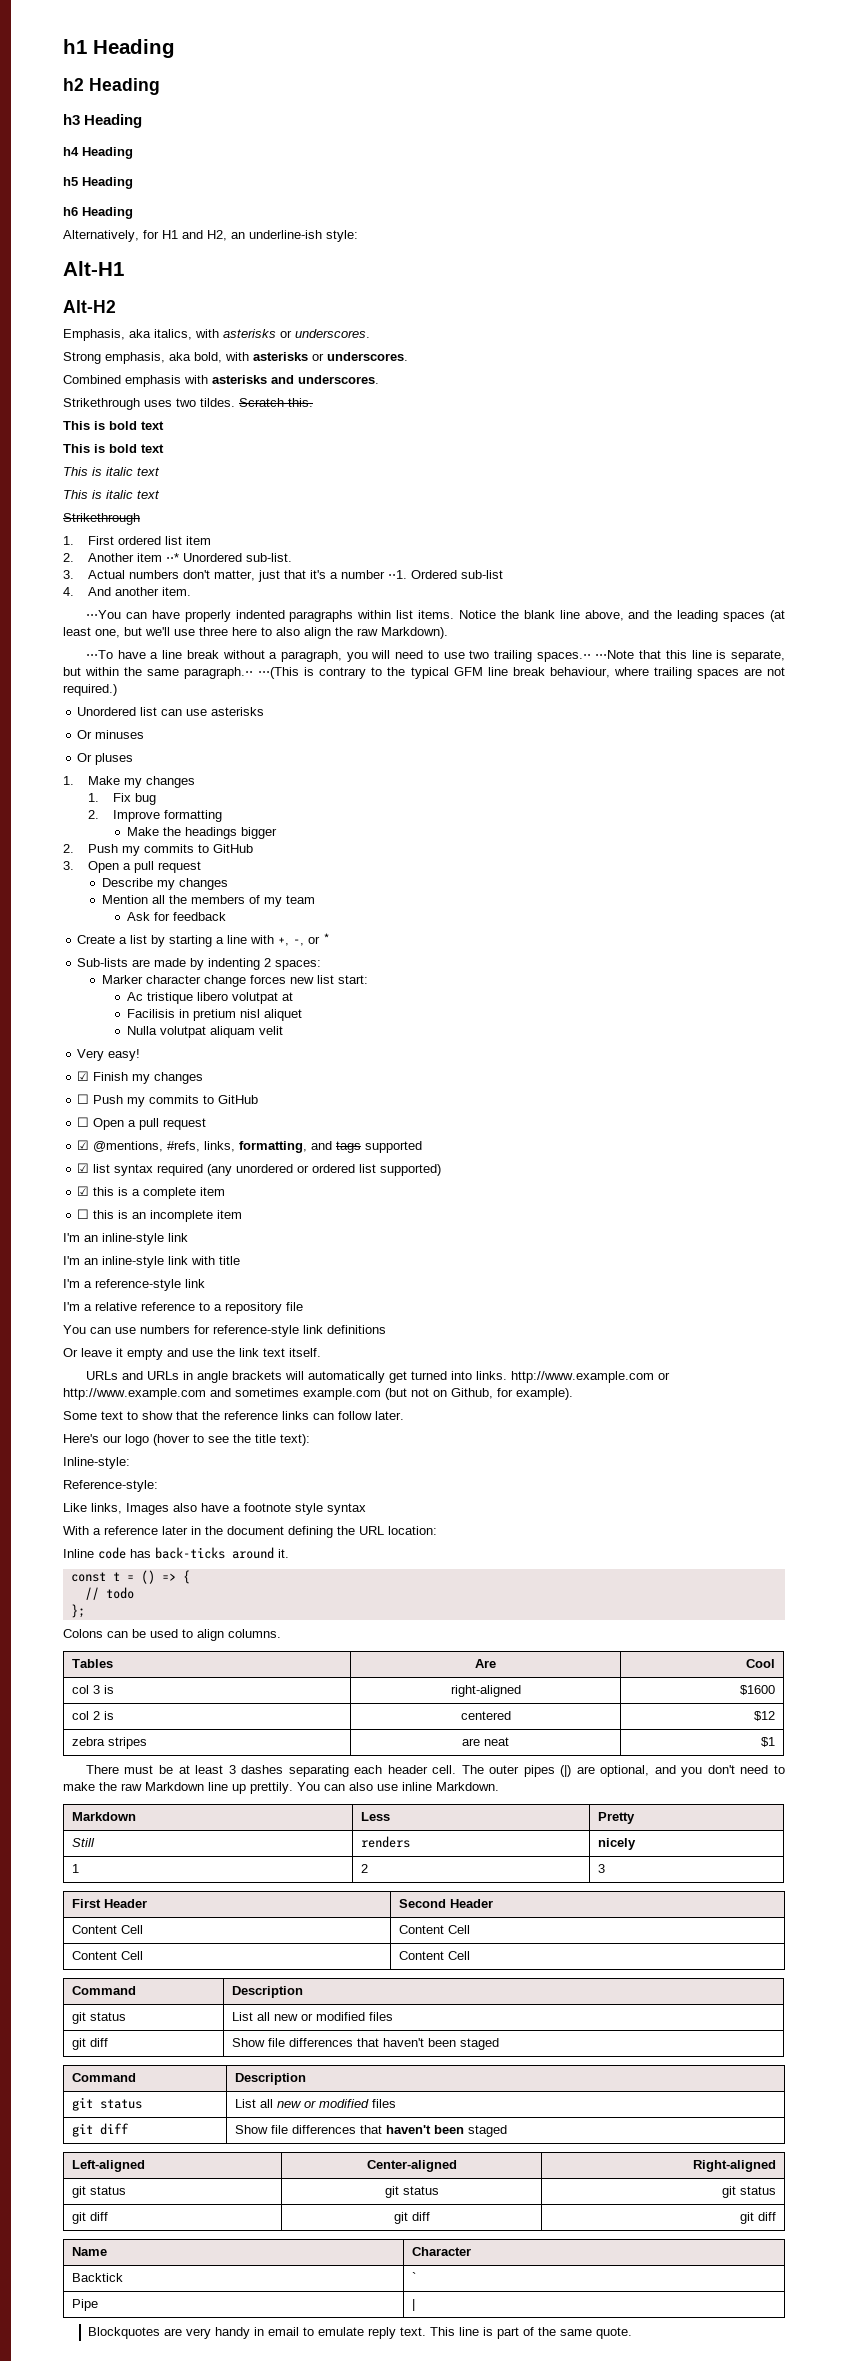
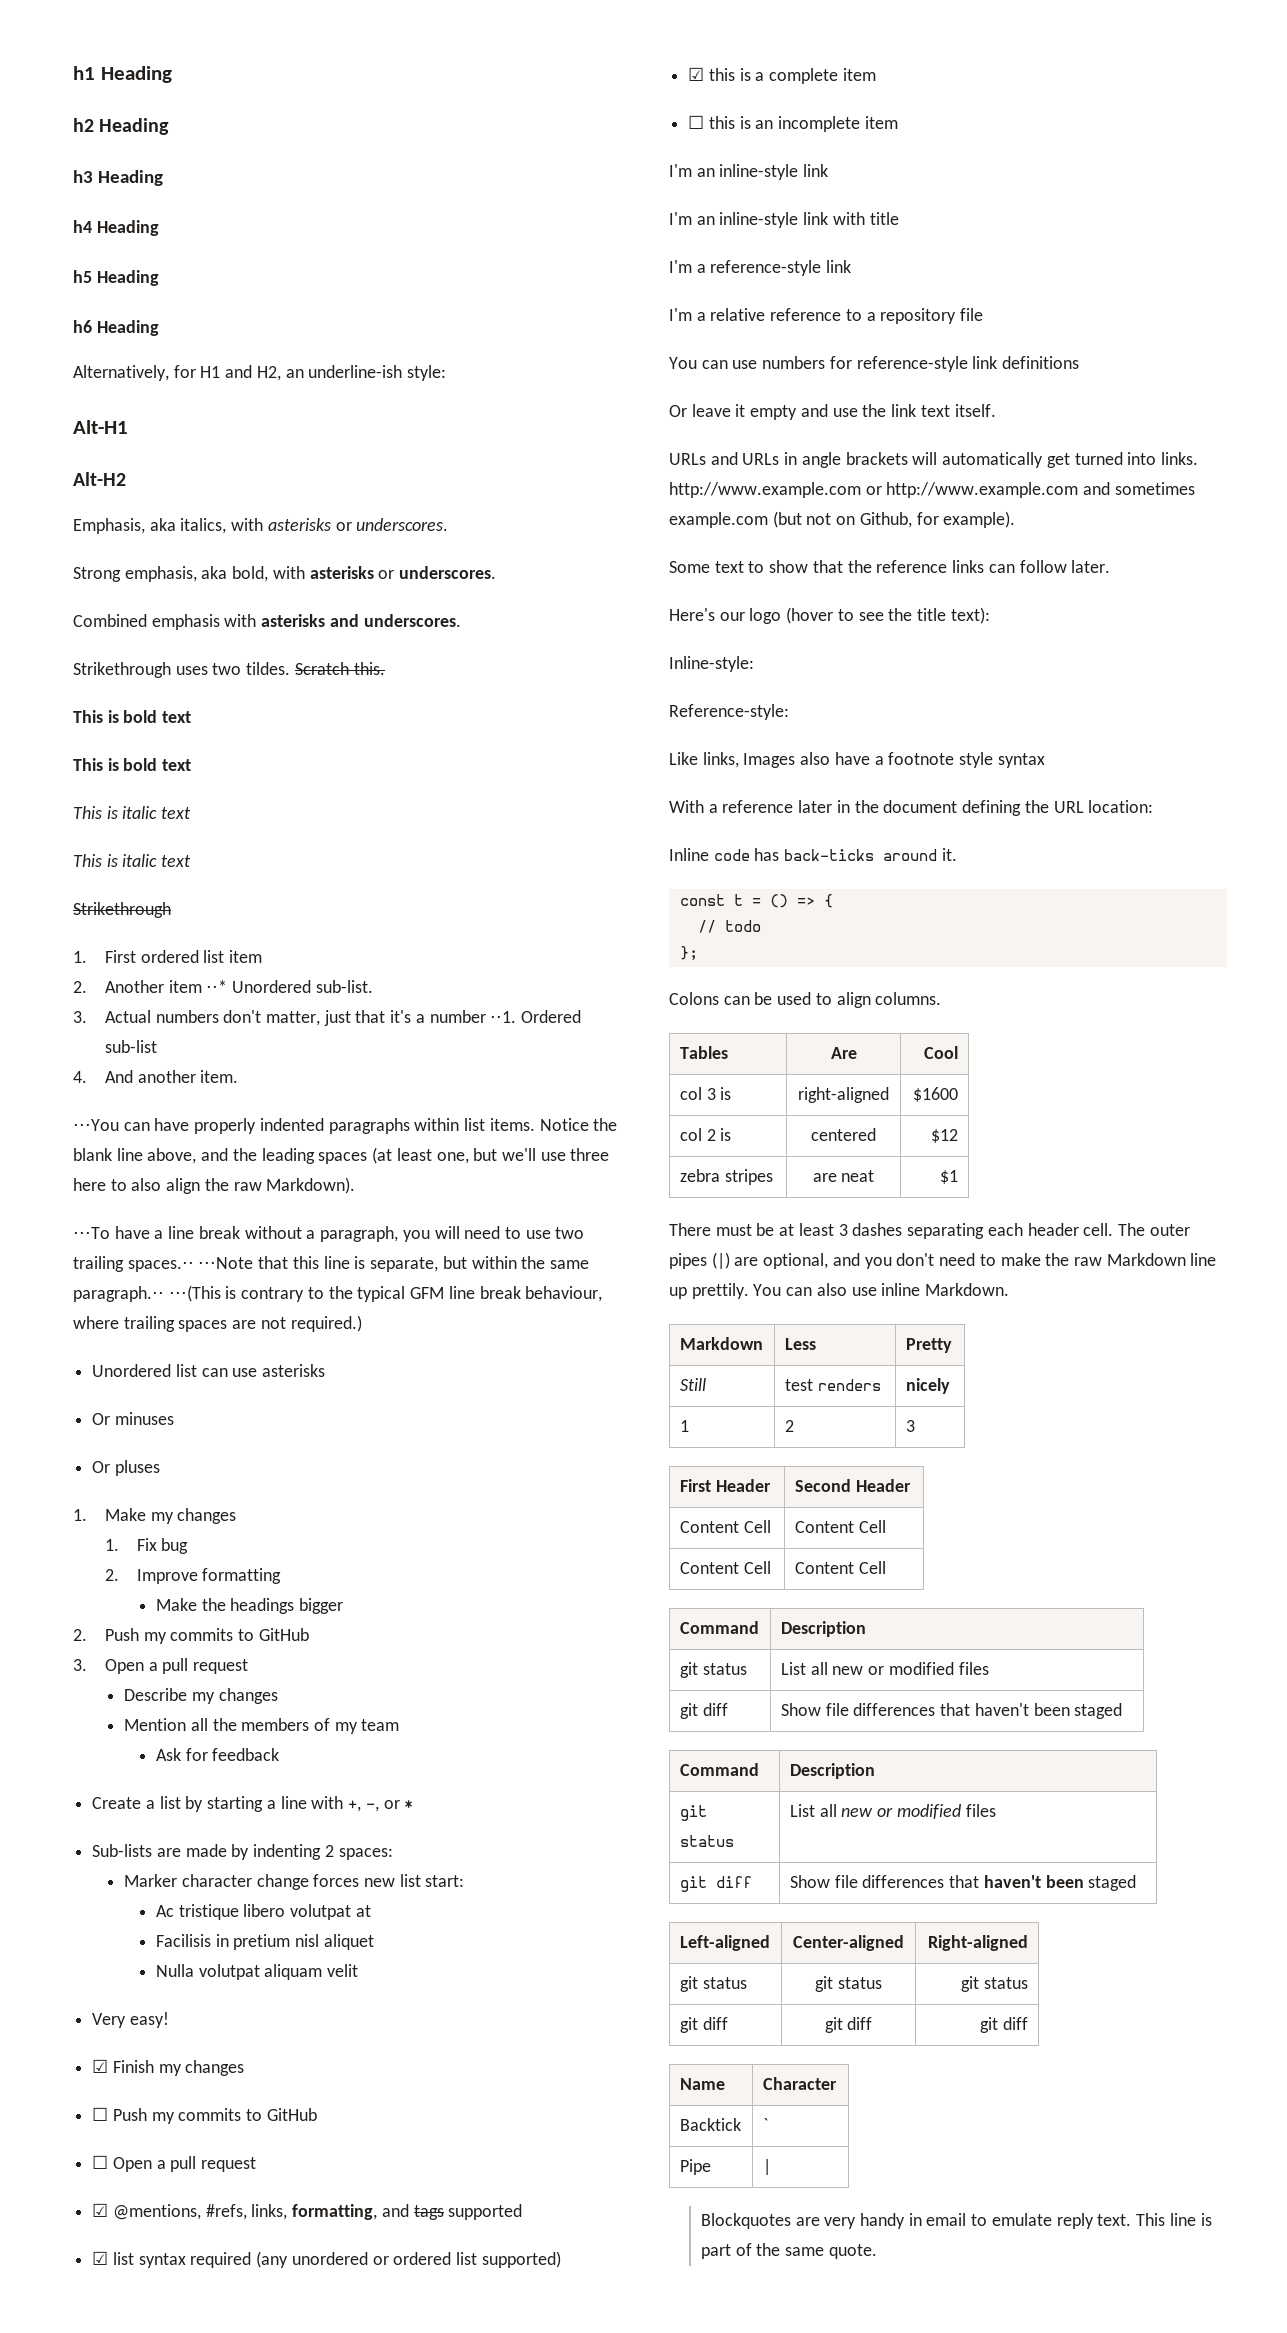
- Still | renders | nicely
+ Still | test renders | nicely

